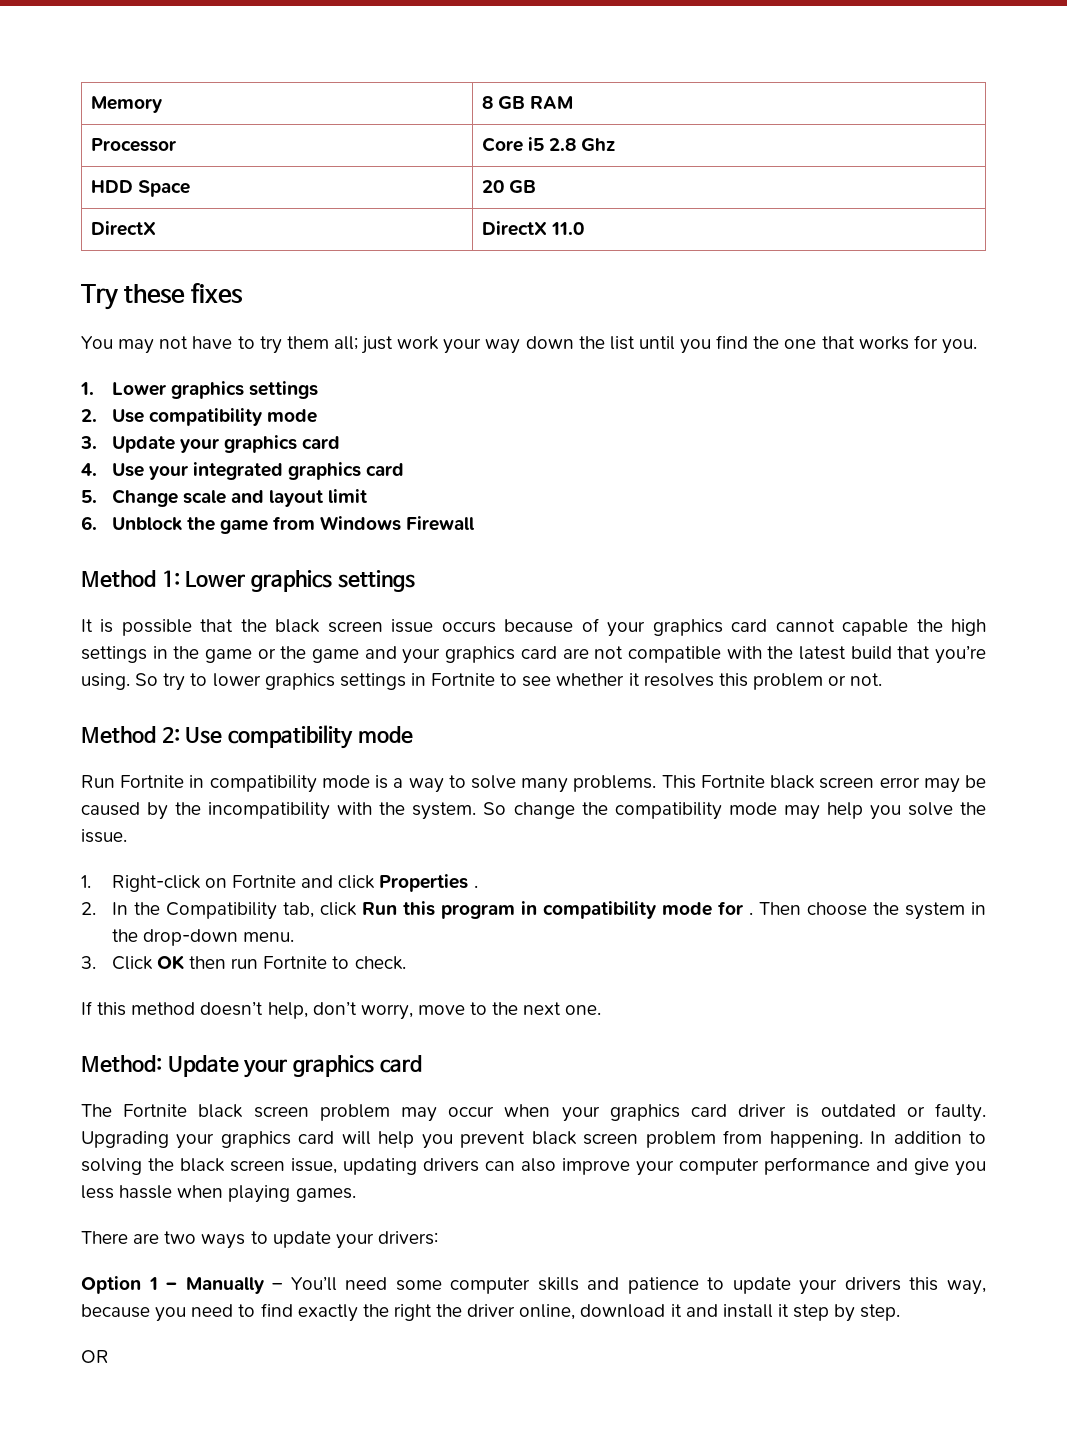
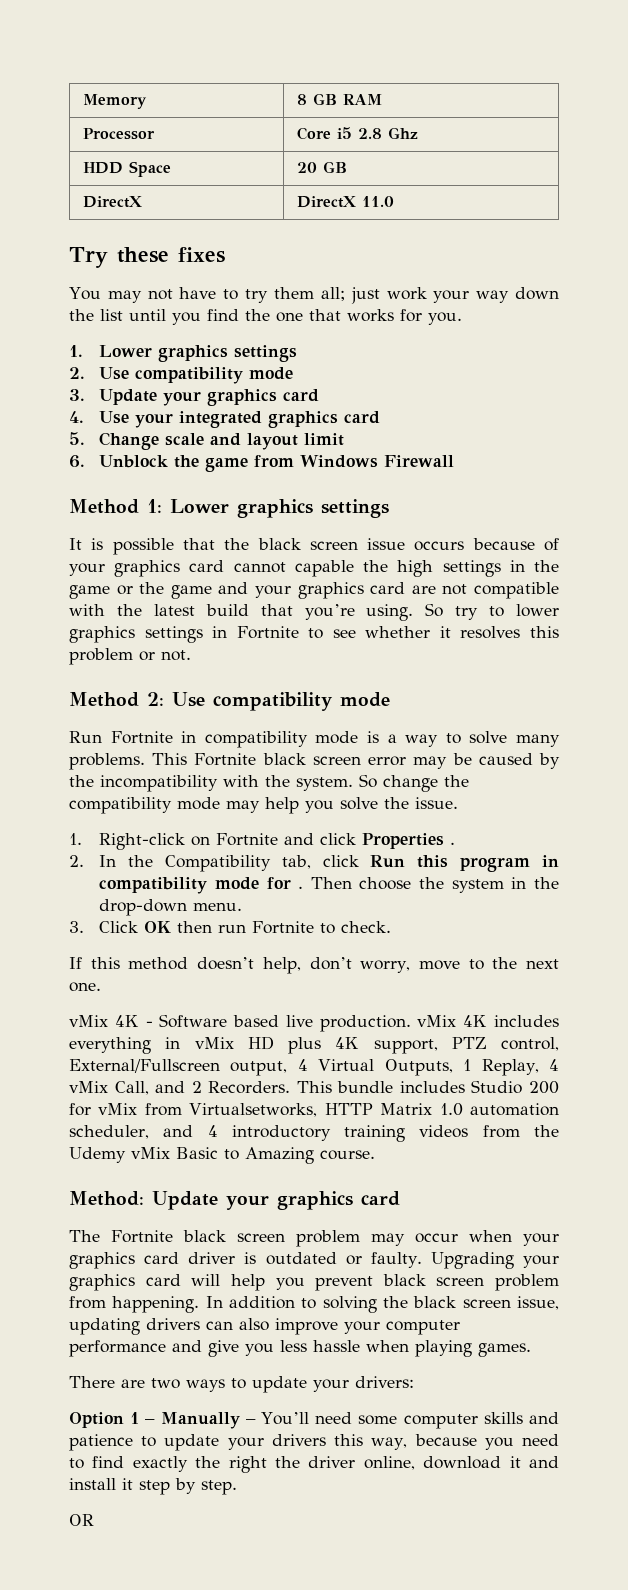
+ vMix 4K - Software based live production. vMix 4K includes everything in vMix HD plus 4K support, PTZ control, External/Fullscreen output, 4 Virtual Outputs, 1 Replay, 4 vMix Call, and 2 Recorders. This bundle includes Studio 200 for vMix from Virtualsetworks, HTTP Matrix 1.0 automation scheduler, and 4 introductory training videos from the Udemy vMix Basic to Amazing course.

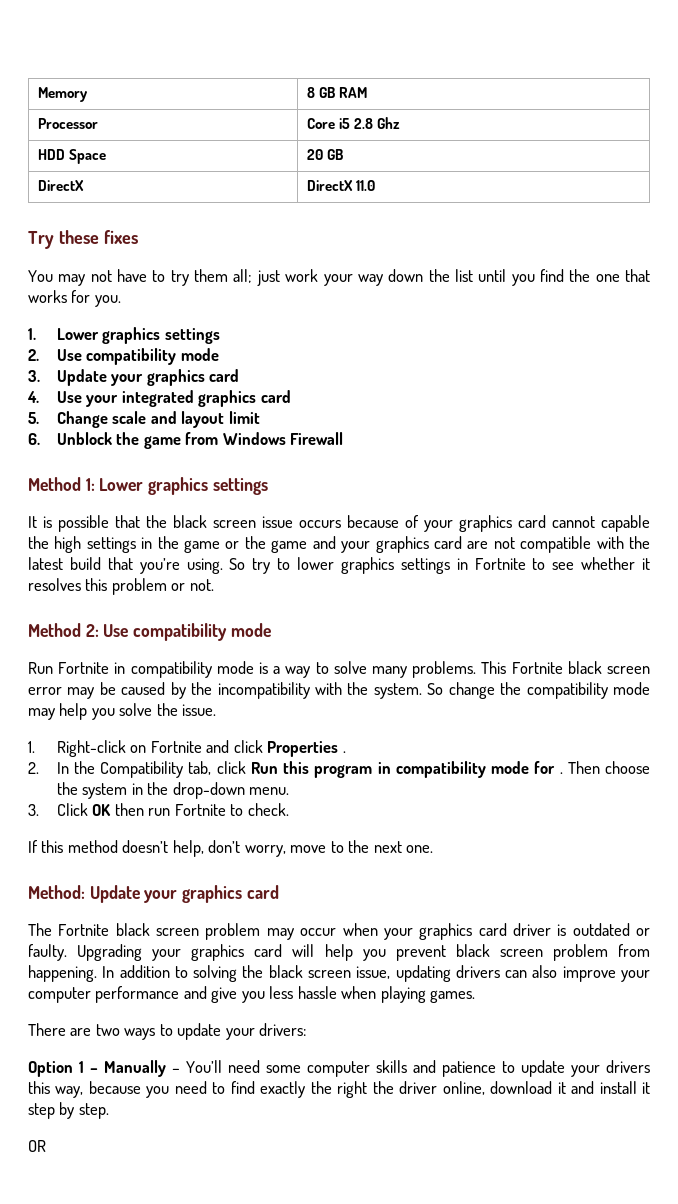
- vMix 4K - Software based live production. vMix 4K includes everything in vMix HD plus 4K support, PTZ control, External/Fullscreen output, 4 Virtual Outputs, 1 Replay, 4 vMix Call, and 2 Recorders. This bundle includes Studio 200 for vMix from Virtualsetworks, HTTP Matrix 1.0 automation scheduler, and 4 introductory training videos from the Udemy vMix Basic to Amazing course.

